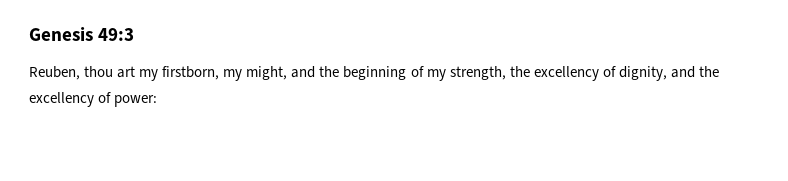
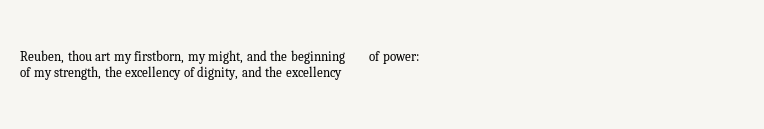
- Genesis 49:3

